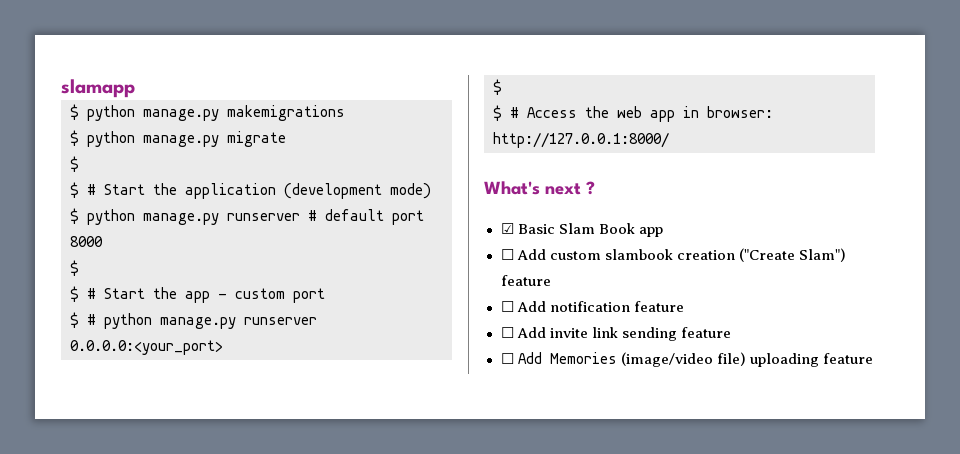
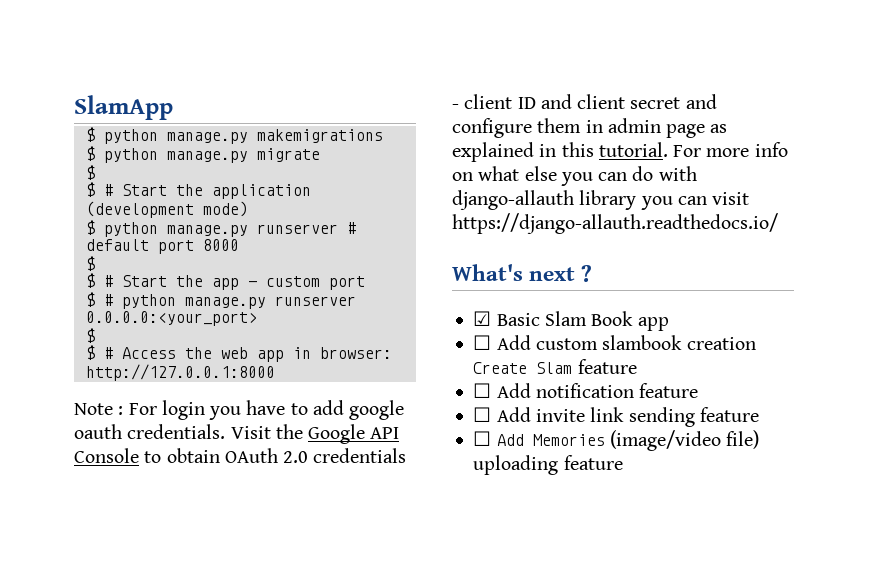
- slamapp
+ SlamApp
- $ # Access the web app in browser: http://127.0.0.1:8000/
+ $ # Access the web app in browser: http://127.0.0.1:8000
+ Note : For login you have to add google oauth credentials. Visit the Google API Console to obtain OAuth 2.0 credentials - client ID and client secret and configure them in admin page as explained in this tutorial. For more info on what else you can do with django-allauth library you can visit https://django-allauth.readthedocs.io/
- ☐ Add custom slambook creation ("Create Slam") feature
+ ☐ Add custom slambook creation Create Slam feature

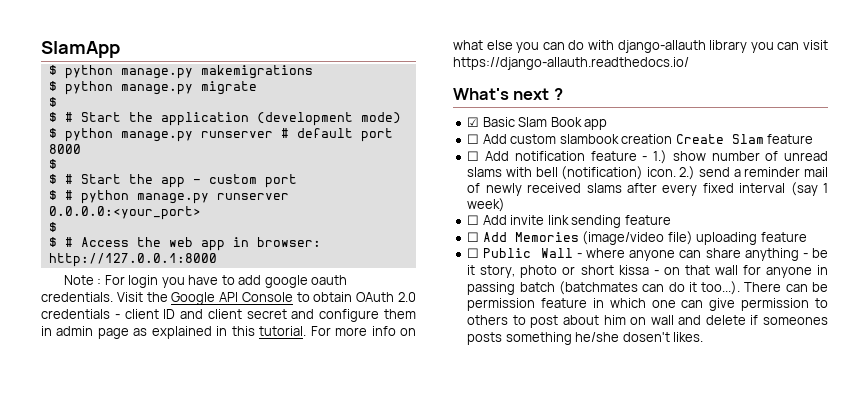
- ☐ Add notification feature
+ ☐ Add notification feature - 1.) show number of unread slams with bell (notification) icon. 2.) send a reminder mail of newly received slams after every fixed interval (say 1 week)
+ ☐ Public Wall - where anyone can share anything - be it story, photo or short kissa - on that wall for anyone in passing batch (batchmates can do it too...). There can be permission feature in which one can give permission to others to post about him on wall and delete if someones posts something he/she dosen't likes.

